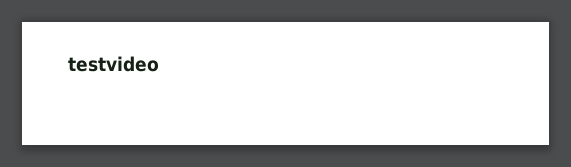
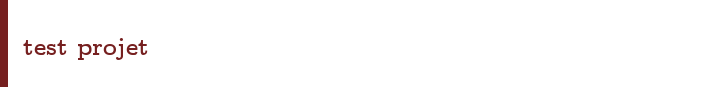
- testvideo
+ test projet

